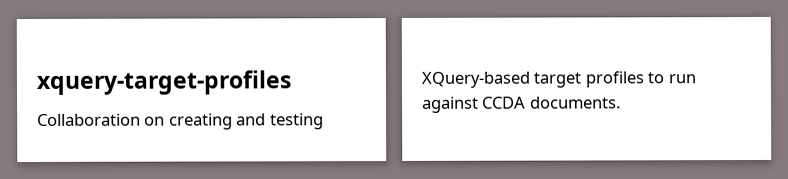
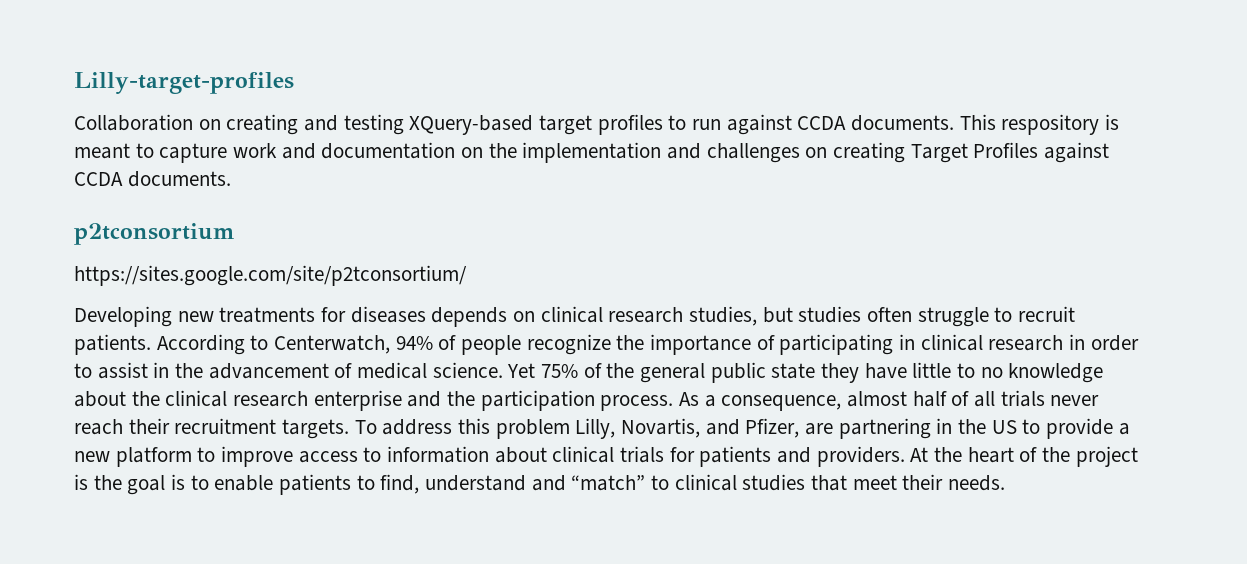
- xquery-target-profiles
+ Lilly-target-profiles
+ This respository is meant to capture work and documentation on the implementation and challenges on creating Target Profiles against CCDA documents.
+ p2tconsortium
+ https://sites.google.com/site/p2tconsortium/
+ Developing new treatments for diseases depends on clinical research studies, but studies often struggle to recruit patients. According to Centerwatch, 94% of people recognize the importance of participating in clinical research in order to assist in the advancement of medical science. Yet 75% of the general public state they have little to no knowledge about the clinical research enterprise and the participation process. As a consequence, almost half of all trials never reach their recruitment targets. To address this problem Lilly, Novartis, and Pfizer, are partnering in the US to provide a new platform to improve access to information about clinical trials for patients and providers. At the heart of the project is the goal is to enable patients to find, understand and “match” to clinical studies that meet their needs.

